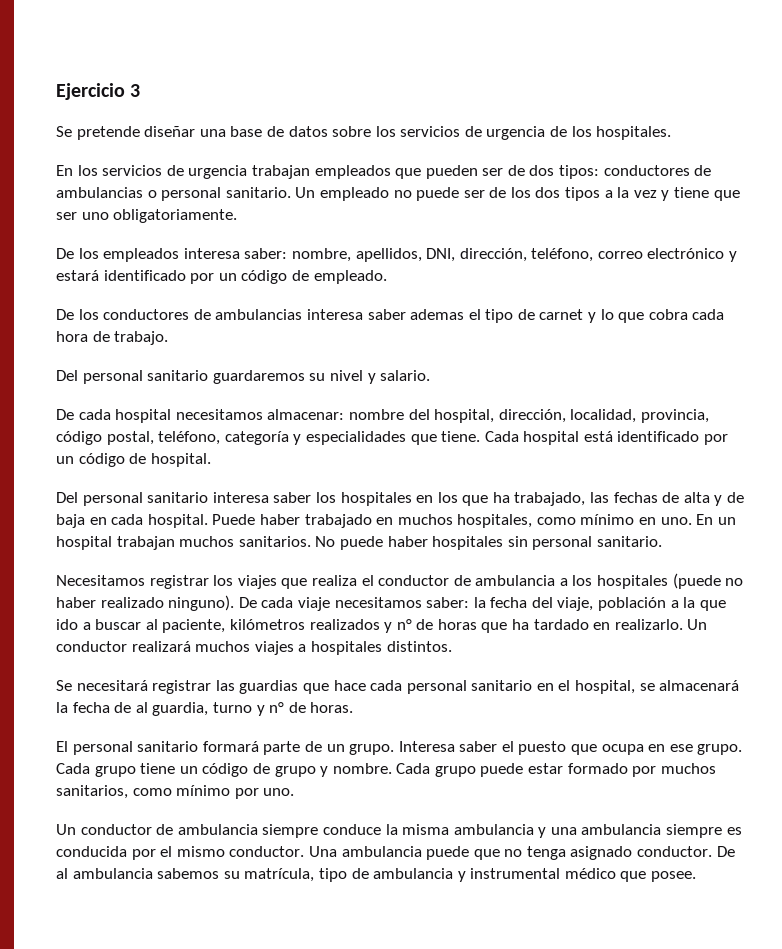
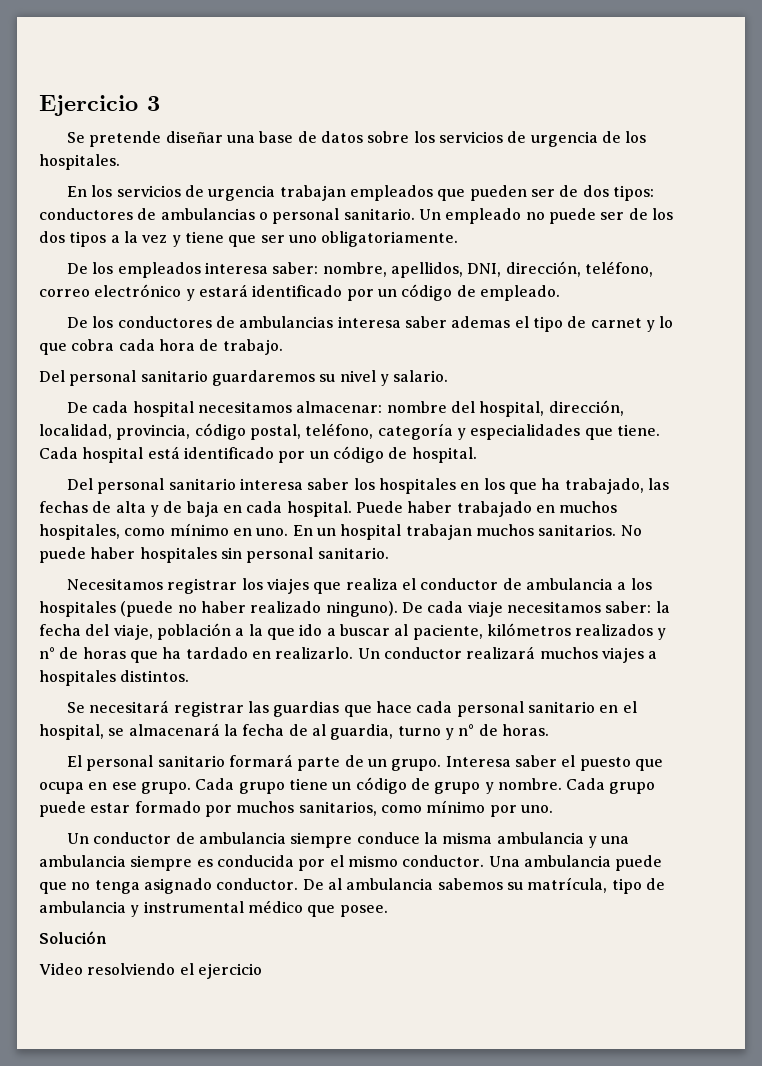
+ Solución
+ Video resolviendo el ejercicio

